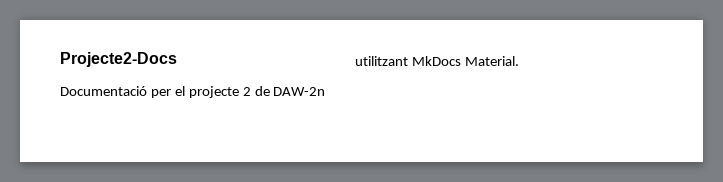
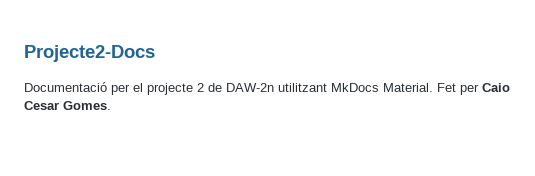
+ Fet per Caio Cesar Gomes.

